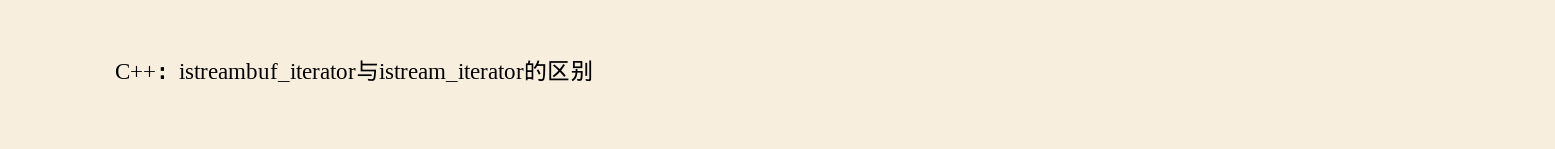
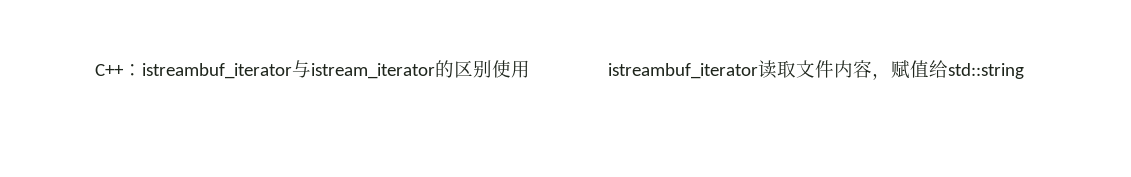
- C++：istreambuf_iterator与istream_iterator的区别
+ C++：istreambuf_iterator与istream_iterator的区别使用istreambuf_iterator读取文件内容，赋值给std::string

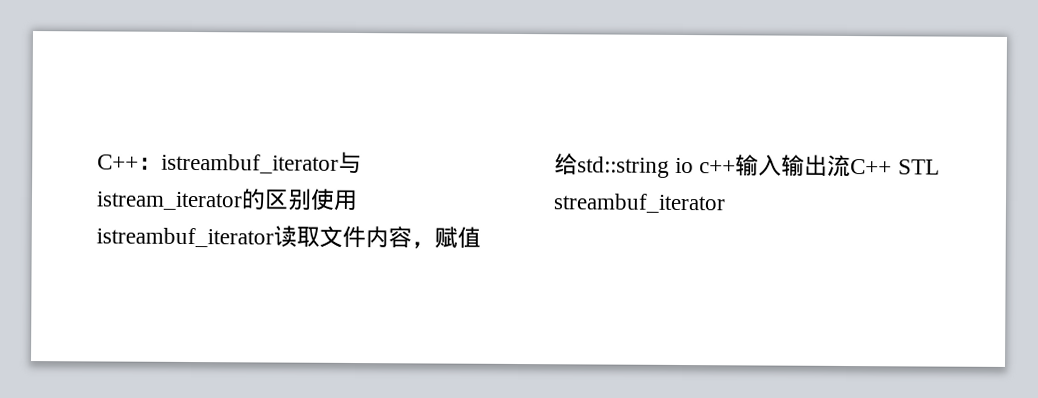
- C++：istreambuf_iterator与istream_iterator的区别使用istreambuf_iterator读取文件内容，赋值给std::string
+ C++：istreambuf_iterator与istream_iterator的区别使用istreambuf_iterator读取文件内容，赋值给std::string io c++输入输出流C++ STL streambuf_iterator

